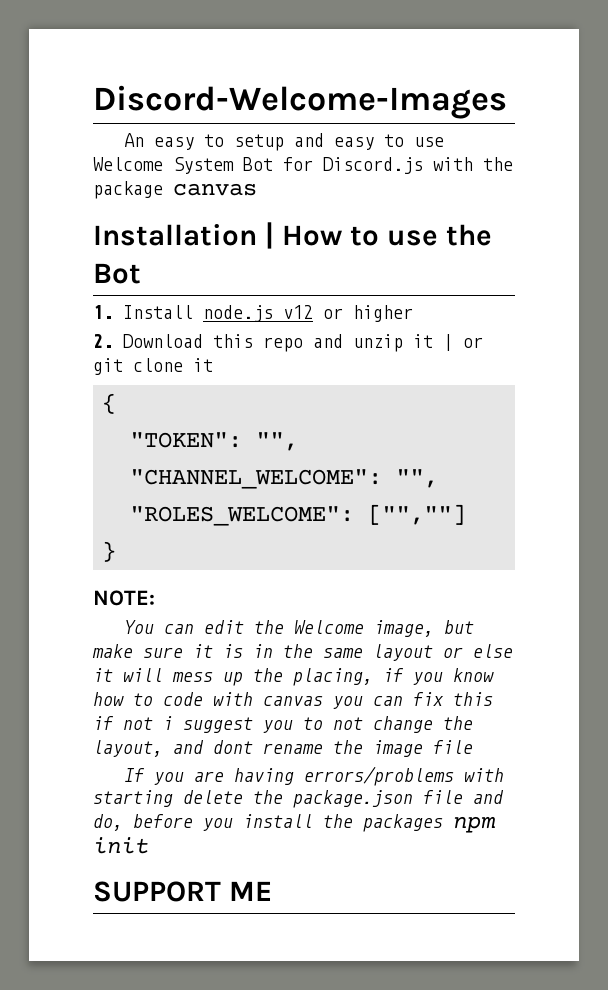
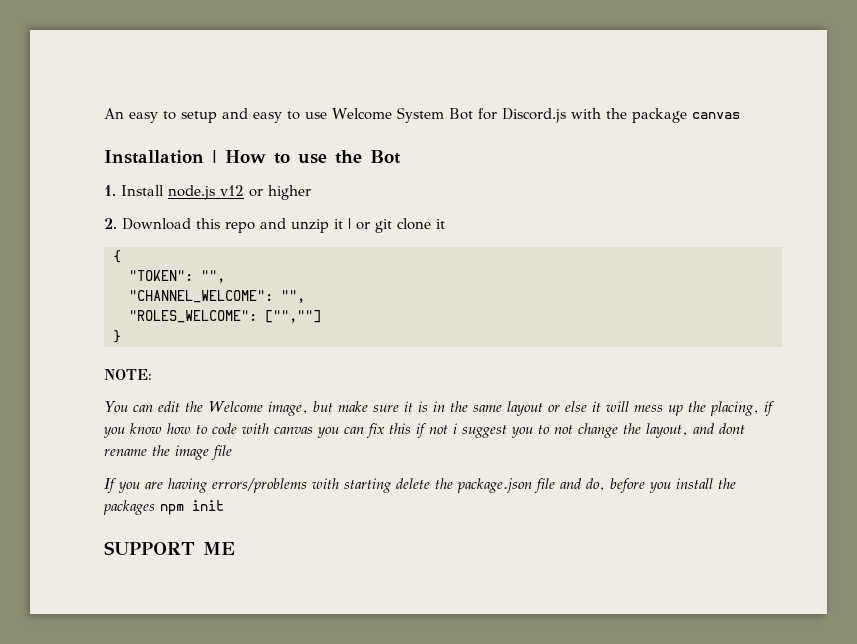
- Discord-Welcome-Images

